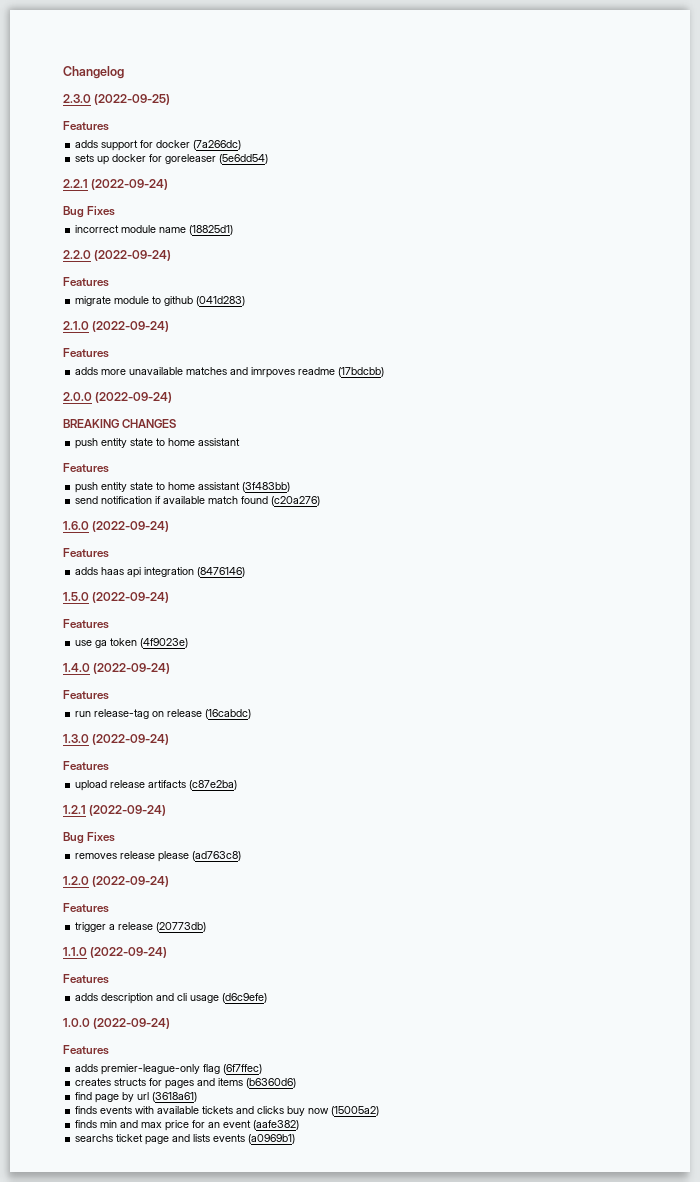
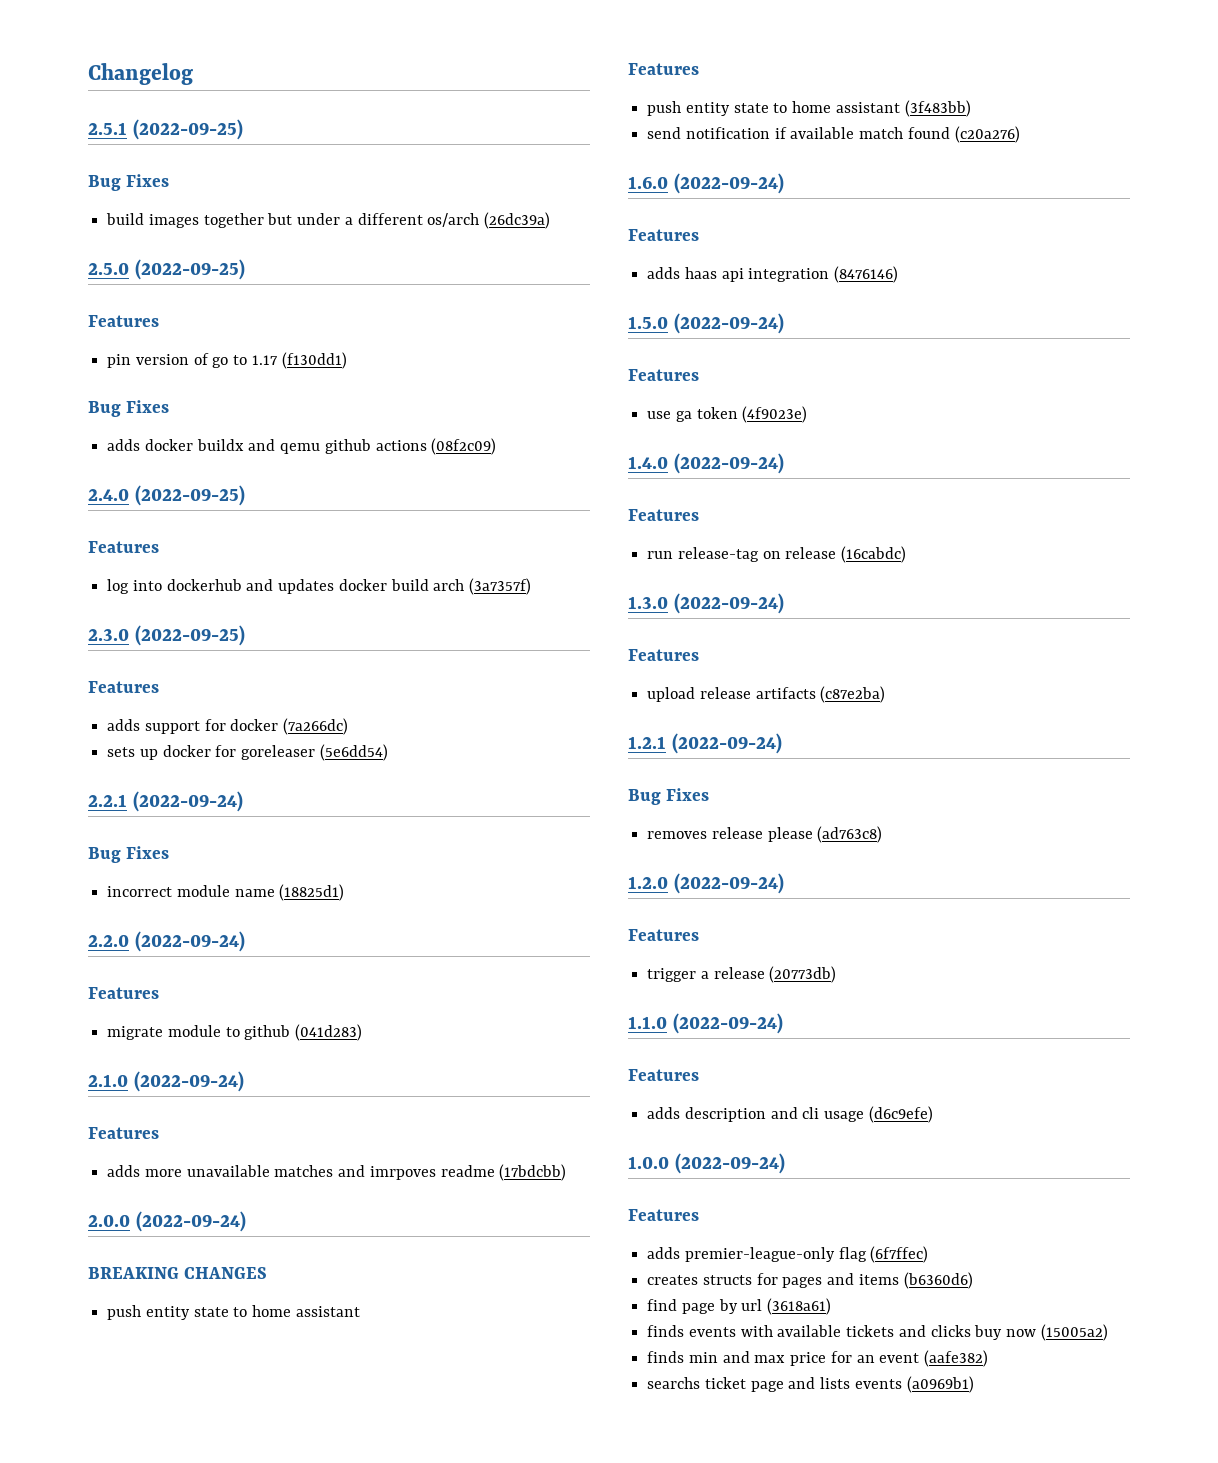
+ 2.5.1 (2022-09-25)
+ Bug Fixes
+ build images together but under a different os/arch (26dc39a)
+ 2.5.0 (2022-09-25)
+ Features
+ pin version of go to 1.17 (f130dd1)
+ Bug Fixes
+ adds docker buildx and qemu github actions (08f2c09)
+ 2.4.0 (2022-09-25)
+ Features
+ log into dockerhub and updates docker build arch (3a7357f)

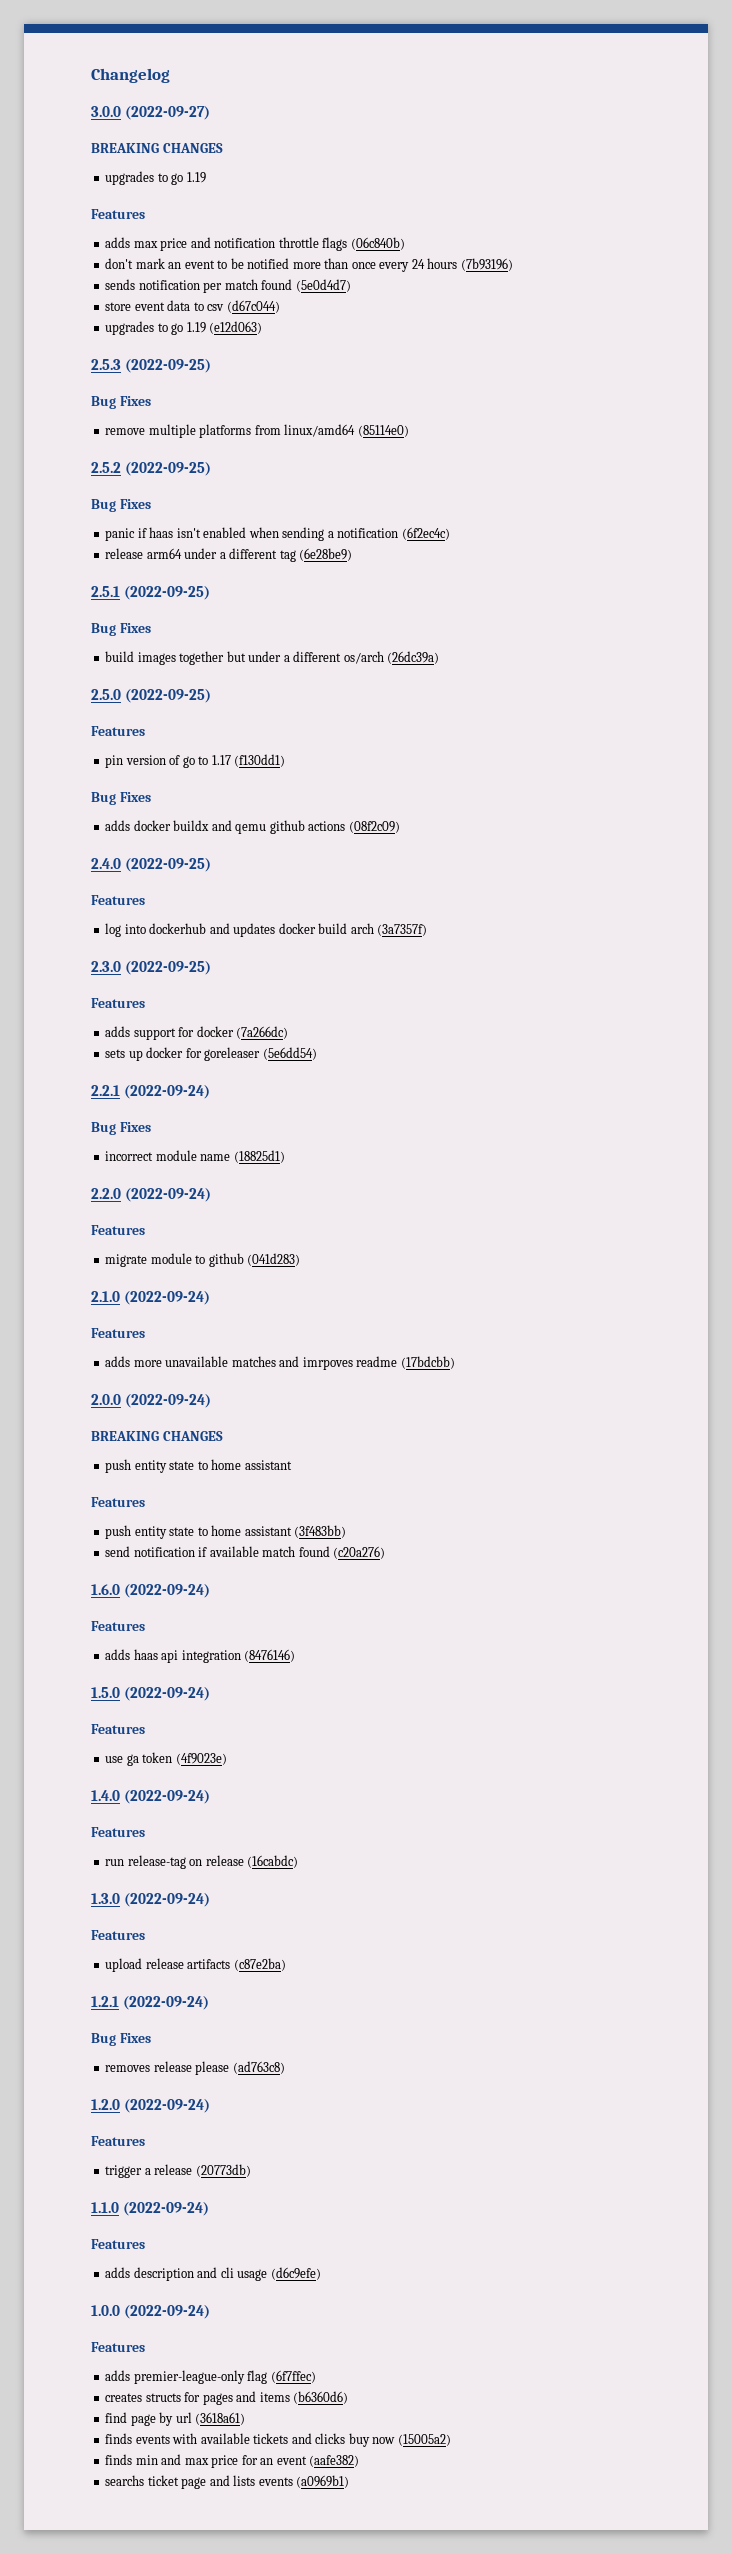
+ 3.0.0 (2022-09-27)
+ BREAKING CHANGES
+ upgrades to go 1.19
+ Features
+ adds max price and notification throttle flags (06c840b)
+ don't mark an event to be notified more than once every 24 hours (7b93196)
+ sends notification per match found (5e0d4d7)
+ store event data to csv (d67c044)
+ upgrades to go 1.19 (e12d063)
+ 2.5.3 (2022-09-25)
+ Bug Fixes
+ remove multiple platforms from linux/amd64 (85114e0)
+ 2.5.2 (2022-09-25)
+ Bug Fixes
+ panic if haas isn't enabled when sending a notification (6f2ec4c)
+ release arm64 under a different tag (6e28be9)

